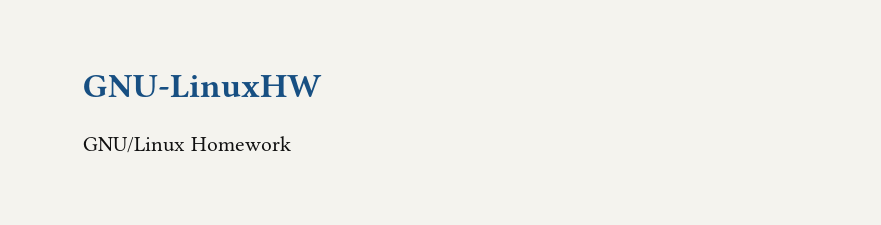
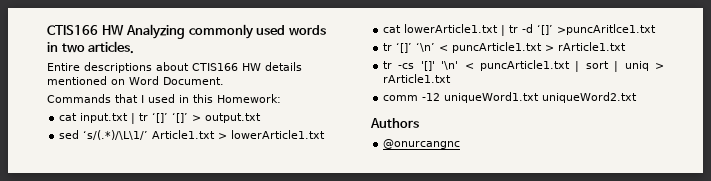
- GNU-LinuxHW
- GNU/Linux Homework
+ CTIS166 HW Analyzing commonly used words in two articles.
+ Entire descriptions about CTIS166 HW details mentioned on Word Document.
+ Commands that I used in this Homework:
+ cat input.txt | tr ‘[]’ ‘[]’ > output.txt
+ sed ‘s/(.*)/\L\1/’ Article1.txt > lowerArticle1.txt
+ cat lowerArticle1.txt | tr -d ‘[]’ >puncAritlce1.txt
+ tr ‘[]’ ‘\n’ < puncArticle1.txt > rArticle1.txt
+ tr -cs '[]' '\n' < puncArticle1.txt | sort | uniq > rArticle1.txt
+ comm -12 uniqueWord1.txt uniqueWord2.txt
+ Authors
+ @onurcangnc

